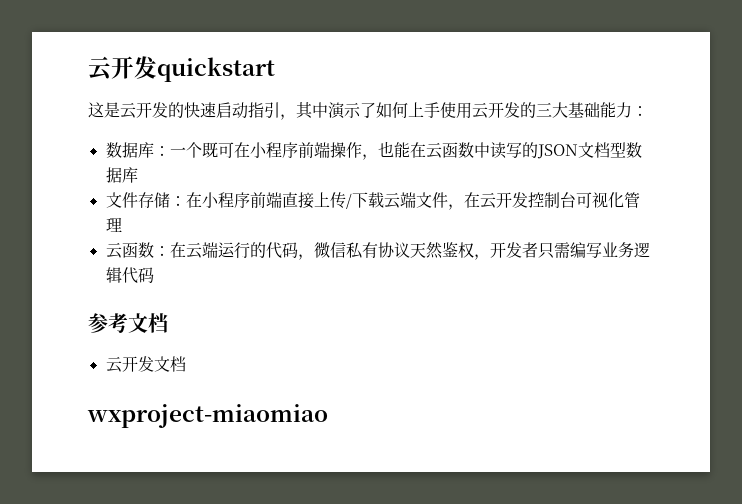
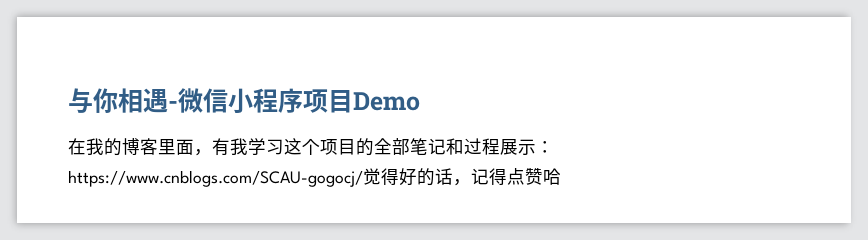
- 云开发quickstart
- 这是云开发的快速启动指引，其中演示了如何上手使用云开发的三大基础能力：
- 数据库：一个既可在小程序前端操作，也能在云函数中读写的JSON文档型数据库
- 文件存储：在小程序前端直接上传/下载云端文件，在云开发控制台可视化管理
- 云函数：在云端运行的代码，微信私有协议天然鉴权，开发者只需编写业务逻辑代码
- 参考文档
- 云开发文档
- wxproject-miaomiao
+ 与你相遇-微信小程序项目Demo
+ 在我的博客里面，有我学习这个项目的全部笔记和过程展示：https://www.cnblogs.com/SCAU-gogocj/觉得好的话，记得点赞哈

